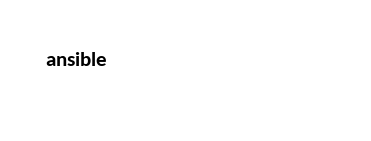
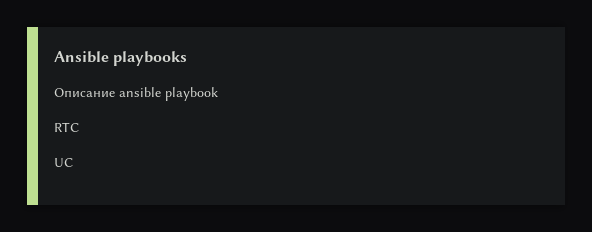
- ansible
+ Ansible playbooks
+ Описание ansible playbook
+ RTC
+ UC

